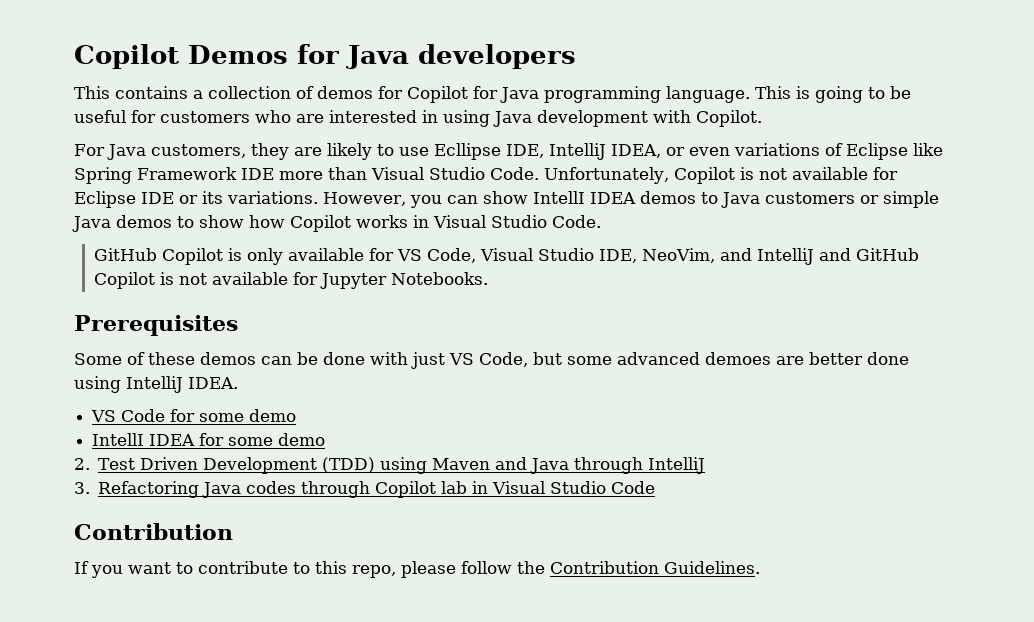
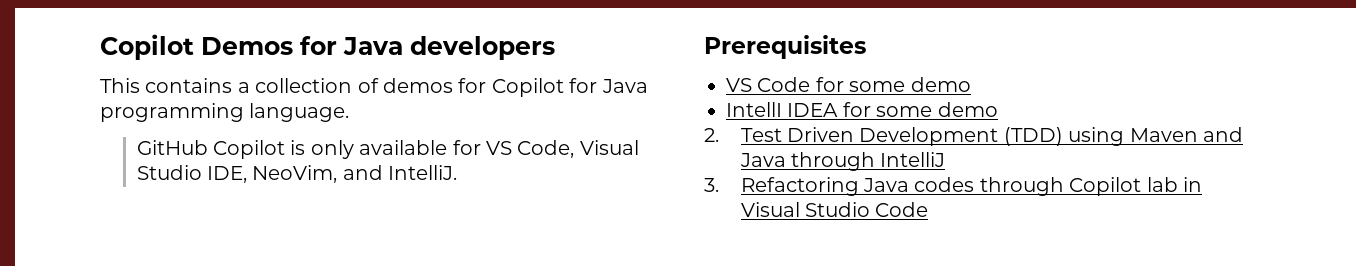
- This is going to be useful for customers who are interested in using Java development with Copilot.
- For Java customers, they are likely to use Ecllipse IDE, IntelliJ IDEA, or even variations of Eclipse like Spring Framework IDE more than Visual Studio Code. Unfortunately, Copilot is not available for Eclipse IDE or its variations. However, you can show IntellI IDEA demos to Java customers or simple Java demos to show how Copilot works in Visual Studio Code.
- GitHub Copilot is only available for VS Code, Visual Studio IDE, NeoVim, and IntelliJ and GitHub Copilot is not available for Jupyter Notebooks.
+ GitHub Copilot is only available for VS Code, Visual Studio IDE, NeoVim, and IntelliJ.
  Prerequisites
- Some of these demos can be done with just VS Code, but some advanced demoes are better done using IntelliJ IDEA.
  3. Refactoring Java codes through Copilot lab in Visual Studio Code
- Contribution
- If you want to contribute to this repo, please follow the Contribution Guidelines.

